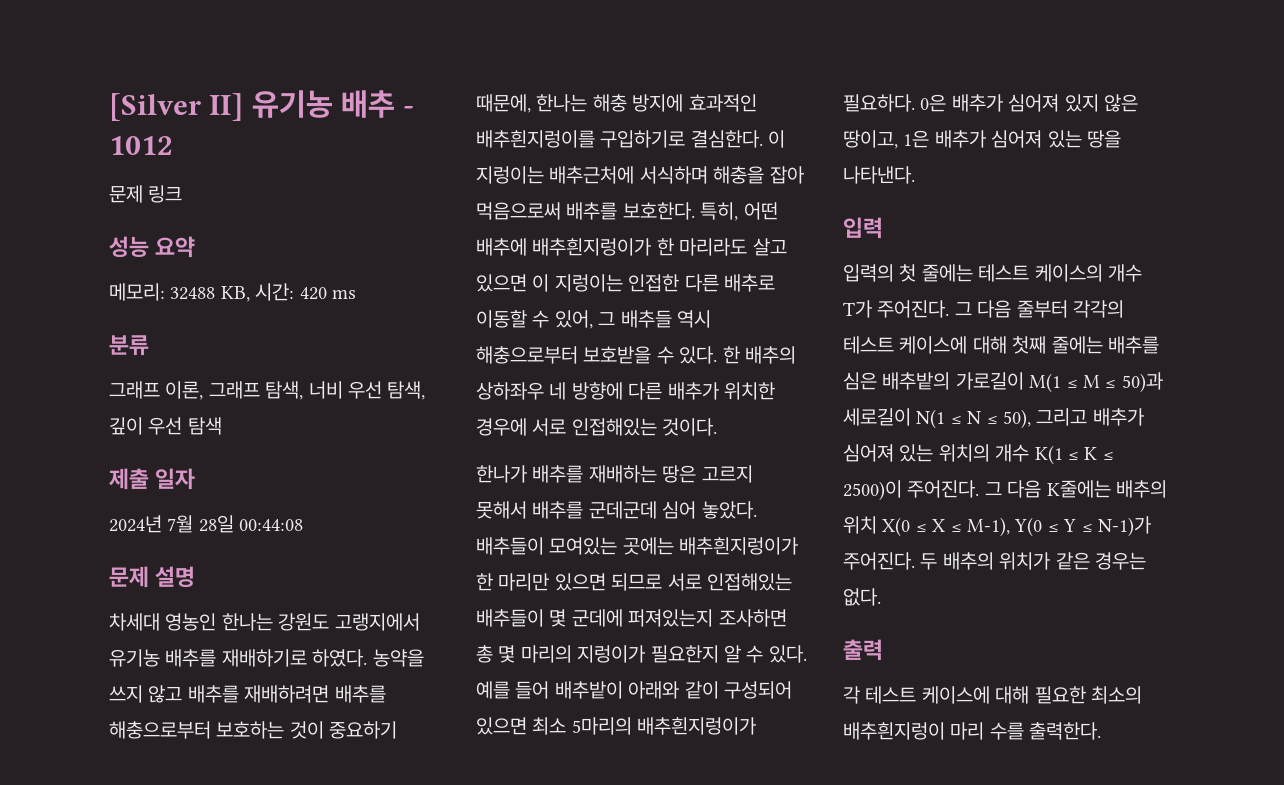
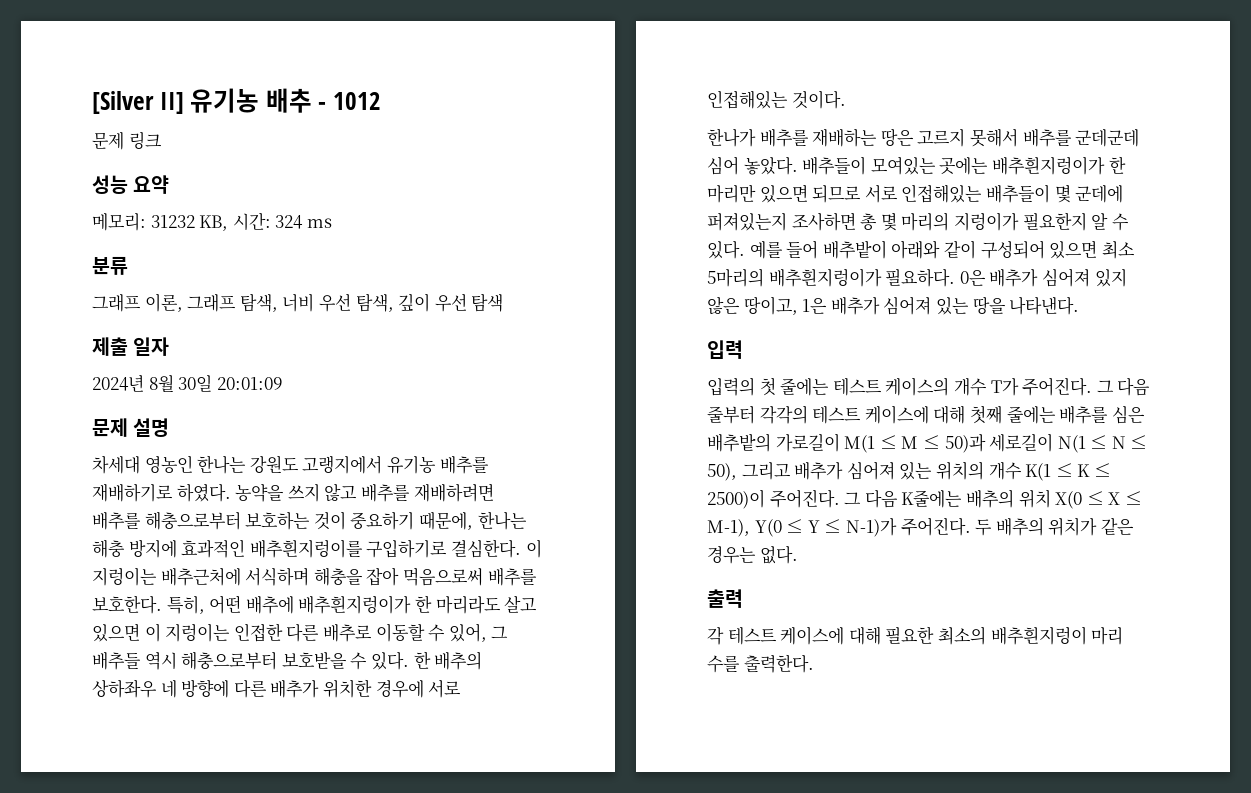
- 메모리: 32488 KB, 시간: 420 ms
+ 메모리: 31232 KB, 시간: 324 ms
- 2024년 7월 28일 00:44:08
+ 2024년 8월 30일 20:01:09

